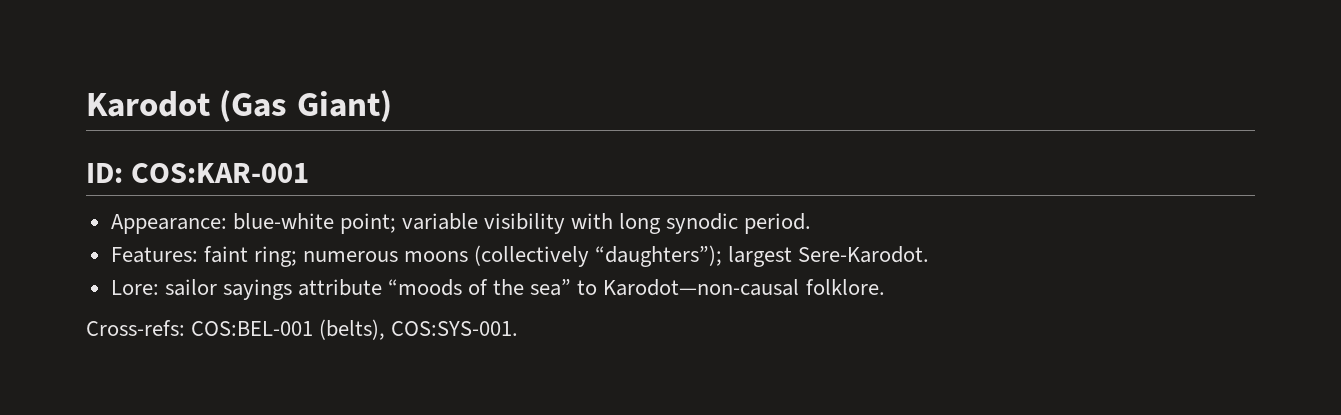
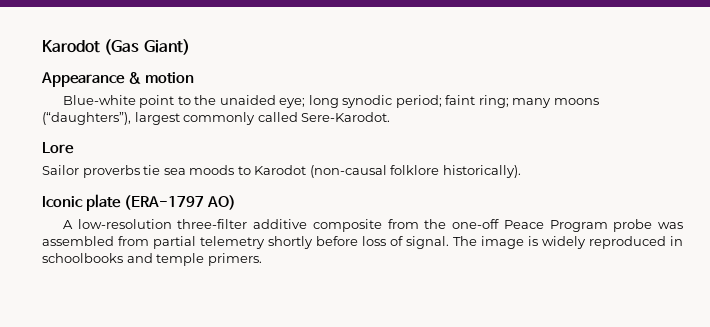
- ID: COS:KAR-001
- Appearance: blue-white point; variable visibility with long synodic period.
- Features: faint ring; numerous moons (collectively “daughters”); largest Sere-Karodot.
- Lore: sailor sayings attribute “moods of the sea” to Karodot—non-causal folklore.
- Cross-refs: COS:BEL-001 (belts), COS:SYS-001.
+ Appearance & motion
+ Blue-white point to the unaided eye; long synodic period; faint ring; many moons (“daughters”), largest commonly called Sere-Karodot.
+ Lore
+ Sailor proverbs tie sea moods to Karodot (non-causal folklore historically).
+ Iconic plate (ERA-1797 AO)
+ A low-resolution three-filter additive composite from the one-off Peace Program probe was assembled from partial telemetry shortly before loss of signal. The image is widely reproduced in schoolbooks and temple primers.

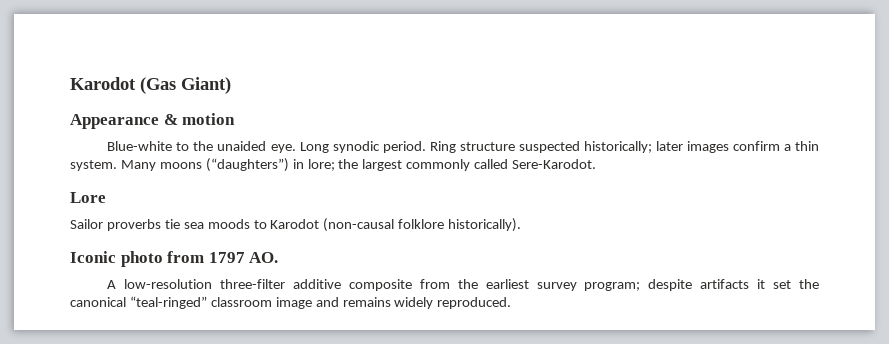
- Blue-white point to the unaided eye; long synodic period; faint ring; many moons (“daughters”), largest commonly called Sere-Karodot.
+ Blue-white to the unaided eye. Long synodic period. Ring structure suspected historically; later images confirm a thin system. Many moons (“daughters”) in lore; the largest commonly called Sere-Karodot.
- Iconic plate (ERA-1797 AO)
+ Iconic photo from 1797 AO.
- A low-resolution three-filter additive composite from the one-off Peace Program probe was assembled from partial telemetry shortly before loss of signal. The image is widely reproduced in schoolbooks and temple primers.
+ A low-resolution three-filter additive composite from the earliest survey program; despite artifacts it set the canonical “teal-ringed” classroom image and remains widely reproduced.

